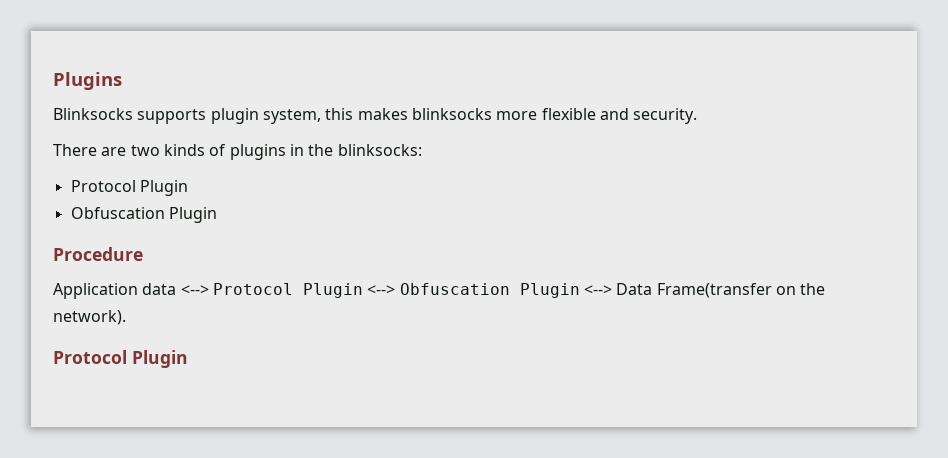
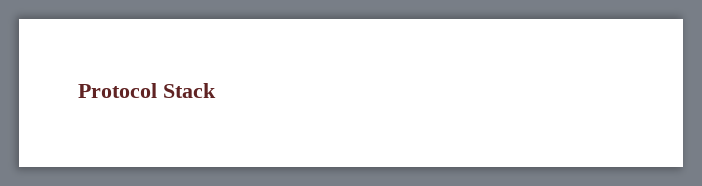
- Plugins
- Blinksocks supports plugin system, this makes blinksocks more flexible and security.
- There are two kinds of plugins in the blinksocks:
- Protocol Plugin
- Obfuscation Plugin
- Procedure
- Application data <--> Protocol Plugin <--> Obfuscation Plugin <--> Data Frame(transfer on the network).
- Protocol Plugin
+ Protocol Stack

